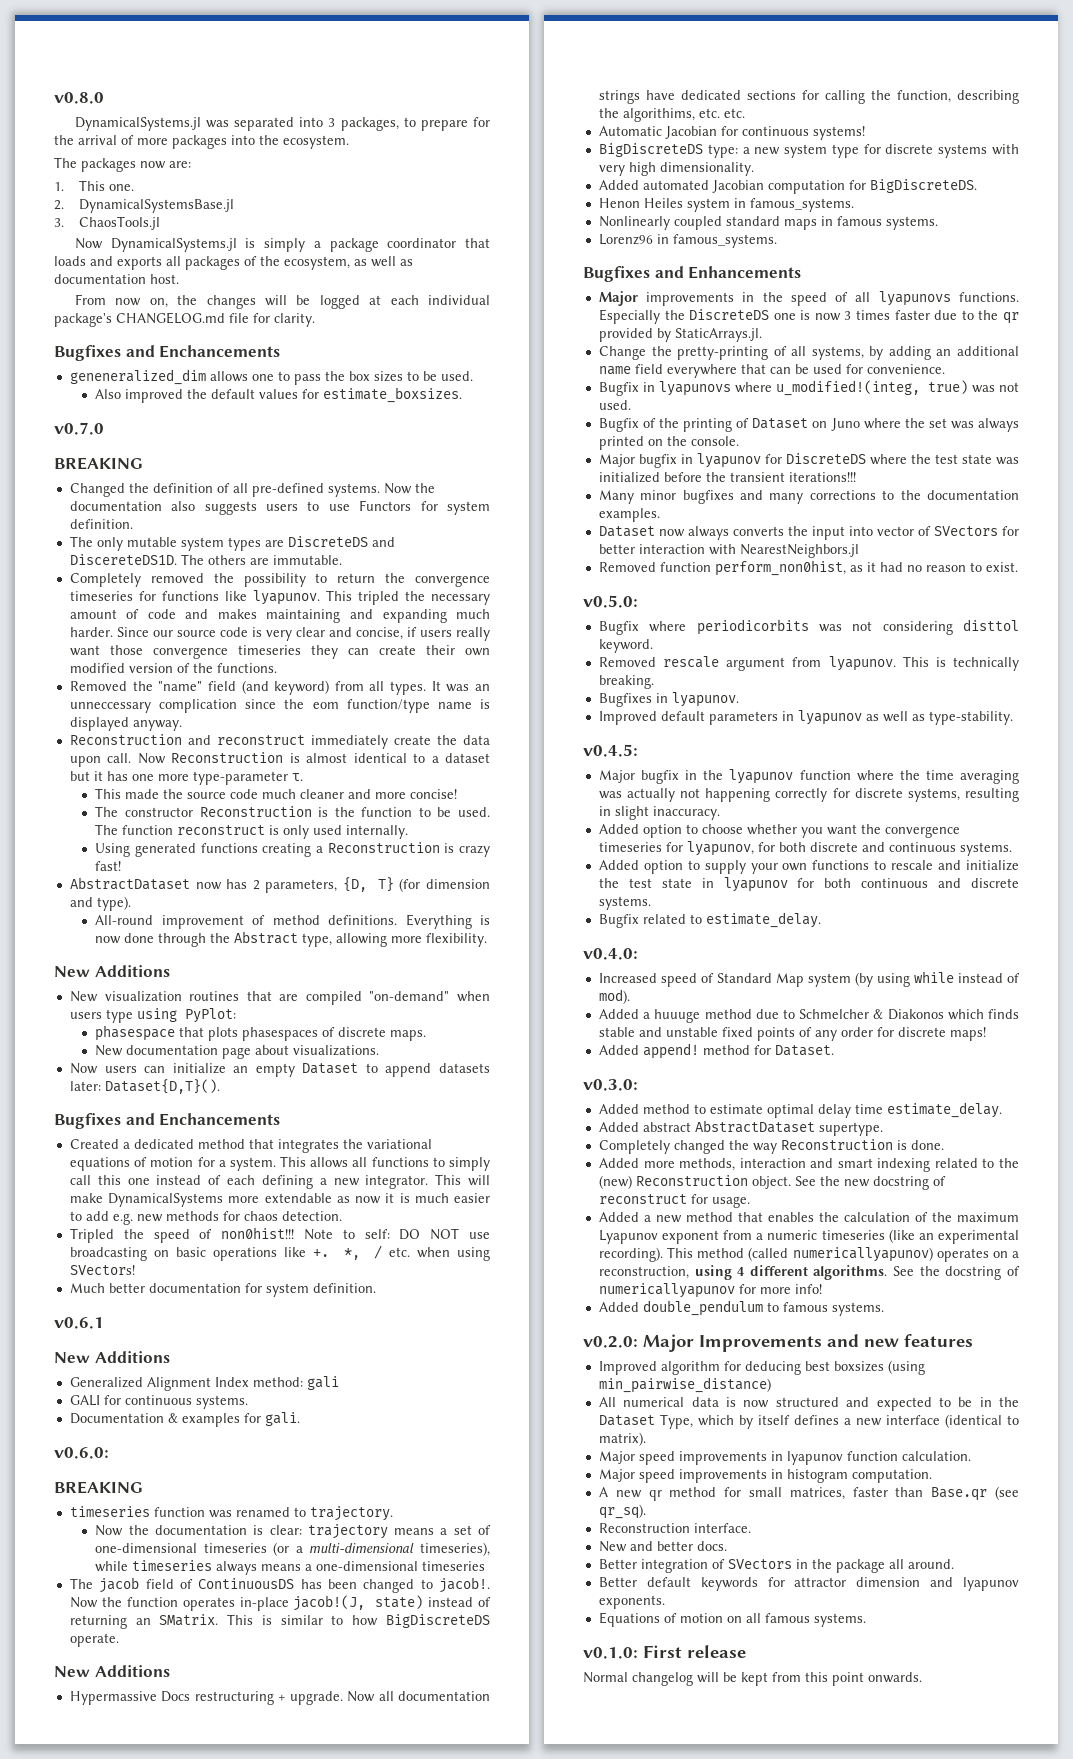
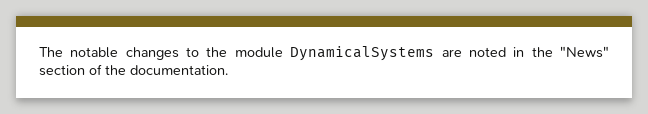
- v0.8.0
- DynamicalSystems.jl was separated into 3 packages, to prepare for the arrival of more packages into the ecosystem.
- The packages now are:
- 1. This one.
- 2. DynamicalSystemsBase.jl
- 3. ChaosTools.jl
- Now DynamicalSystems.jl is simply a package coordinator that loads and exports all packages of the ecosystem, as well as documentation host.
- From now on, the changes will be logged at each individual package's CHANGELOG.md file for clarity.
- Bugfixes and Enchancements
- geneneralized_dim allows one to pass the box sizes to be used.
- Also improved the default values for estimate_boxsizes.
- v0.7.0
- BREAKING
- Changed the definition of all pre-defined systems. Now the documentation also suggests users to use Functors for system definition.
- The only mutable system types are DiscreteDS and DiscereteDS1D. The others are immutable.
- Completely removed the possibility to return the convergence timeseries for functions like lyapunov. This tripled the necessary amount of code and makes maintaining and expanding much harder. Since our source code is very clear and concise, if users really want those convergence timeseries they can create their own modified version of the functions.
- Removed the "name" field (and keyword) from all types. It was an unneccessary complication since the eom function/type name is displayed anyway.
- Reconstruction and reconstruct immediately create the data upon call. Now Reconstruction is almost identical to a dataset but it has one more type-parameter τ.
- This made the source code much cleaner and more concise!
- The constructor Reconstruction is the function to be used. The function reconstruct is only used internally.
- Using generated functions creating a Reconstruction is crazy fast!
- AbstractDataset now has 2 parameters, {D, T} (for dimension and type).
- All-round improvement of method definitions. Everything is now done through the Abstract type, allowing more flexibility.
- New Additions
- New visualization routines that are compiled "on-demand" when users type using PyPlot:
- phasespace that plots phasespaces of discrete maps.
- New documentation page about visualizations.
- Now users can initialize an empty Dataset to append datasets later: Dataset{D,T}().
- Bugfixes and Enchancements
- Created a dedicated method that integrates the variational equations of motion for a system. This allows all functions to simply call this one instead of each defining a new integrator. This will make DynamicalSystems more extendable as now it is much easier to add e.g. new methods for chaos detection.
- Tripled the speed of non0hist!!! Note to self: DO NOT use broadcasting on basic operations like +. *, / etc. when using SVectors!
- Much better documentation for system definition.
- v0.6.1
- New Additions
- Generalized Alignment Index method: gali
- GALI for continuous systems.
- Documentation & examples for gali.
- v0.6.0:
- BREAKING
- timeseries function was renamed to trajectory.
- Now the documentation is clear: trajectory means a set of one-dimensional timeseries (or a multi-dimensional timeseries), while timeseries always means a one-dimensional timeseries
- The jacob field of ContinuousDS has been changed to jacob!. Now the function operates in-place jacob!(J, state) instead of returning an SMatrix. This is similar to how BigDiscreteDS operate.
- New Additions
- Hypermassive Docs restructuring + upgrade. Now all documentation strings have dedicated sections for calling the function, describing the algorithims, etc. etc.
- Automatic Jacobian for continuous systems!
- BigDiscreteDS type: a new system type for discrete systems with very high dimensionality.
- Added automated Jacobian computation for BigDiscreteDS.
- Henon Heiles system in famous_systems.
- Nonlinearly coupled standard maps in famous systems.
- Lorenz96 in famous_systems.
- Bugfixes and Enhancements
- Major improvements in the speed of all lyapunovs functions. Especially the DiscreteDS one is now 3 times faster due to the qr provided by StaticArrays.jl.
- Change the pretty-printing of all systems, by adding an additional name field everywhere that can be used for convenience.
- Bugfix in lyapunovs where u_modified!(integ, true) was not used.
- Bugfix of the printing of Dataset on Juno where the set was always printed on the console.
- Major bugfix in lyapunov for DiscreteDS where the test state was initialized before the transient iterations!!!
- Many minor bugfixes and many corrections to the documentation examples.
- Dataset now always converts the input into vector of SVectors for better interaction with NearestNeighbors.jl
- Removed function perform_non0hist, as it had no reason to exist.
- v0.5.0:
- Bugfix where periodicorbits was not considering disttol keyword.
- Removed rescale argument from lyapunov. This is technically breaking.
- Bugfixes in lyapunov.
- Improved default parameters in lyapunov as well as type-stability.
- v0.4.5:
- Major bugfix in the lyapunov function where the time averaging was actually not happening correctly for discrete systems, resulting in slight inaccuracy.
- Added option to choose whether you want the convergence timeseries for lyapunov, for both discrete and continuous systems.
- Added option to supply your own functions to rescale and initialize the test state in lyapunov for both continuous and discrete systems.
- Bugfix related to estimate_delay.
- v0.4.0:
- Increased speed of Standard Map system (by using while instead of mod).
- Added a huuuge method due to Schmelcher & Diakonos which finds stable and unstable fixed points of any order for discrete maps!
- Added append! method for Dataset.
- v0.3.0:
- Added method to estimate optimal delay time estimate_delay.
- Added abstract AbstractDataset supertype.
- Completely changed the way Reconstruction is done.
- Added more methods, interaction and smart indexing related to the (new) Reconstruction object. See the new docstring of reconstruct for usage.
- Added a new method that enables the calculation of the maximum Lyapunov exponent from a numeric timeseries (like an experimental recording). This method (called numericallyapunov) operates on a reconstruction, using 4 different algorithms. See the docstring of numericallyapunov for more info!
- Added double_pendulum to famous systems.
- v0.2.0: Major Improvements and new features
- Improved algorithm for deducing best boxsizes (using min_pairwise_distance)
- All numerical data is now structured and expected to be in the Dataset Type, which by itself defines a new interface (identical to matrix).
- Major speed improvements in lyapunov function calculation.
- Major speed improvements in histogram computation.
- A new qr method for small matrices, faster than Base.qr (see qr_sq).
- Reconstruction interface.
- New and better docs.
- Better integration of SVectors in the package all around.
- Better default keywords for attractor dimension and lyapunov exponents.
- Equations of motion on all famous systems.
- v0.1.0: First release
- Normal changelog will be kept from this point onwards.
+ The notable changes to the module DynamicalSystems are noted in the "News" section of the documentation.

